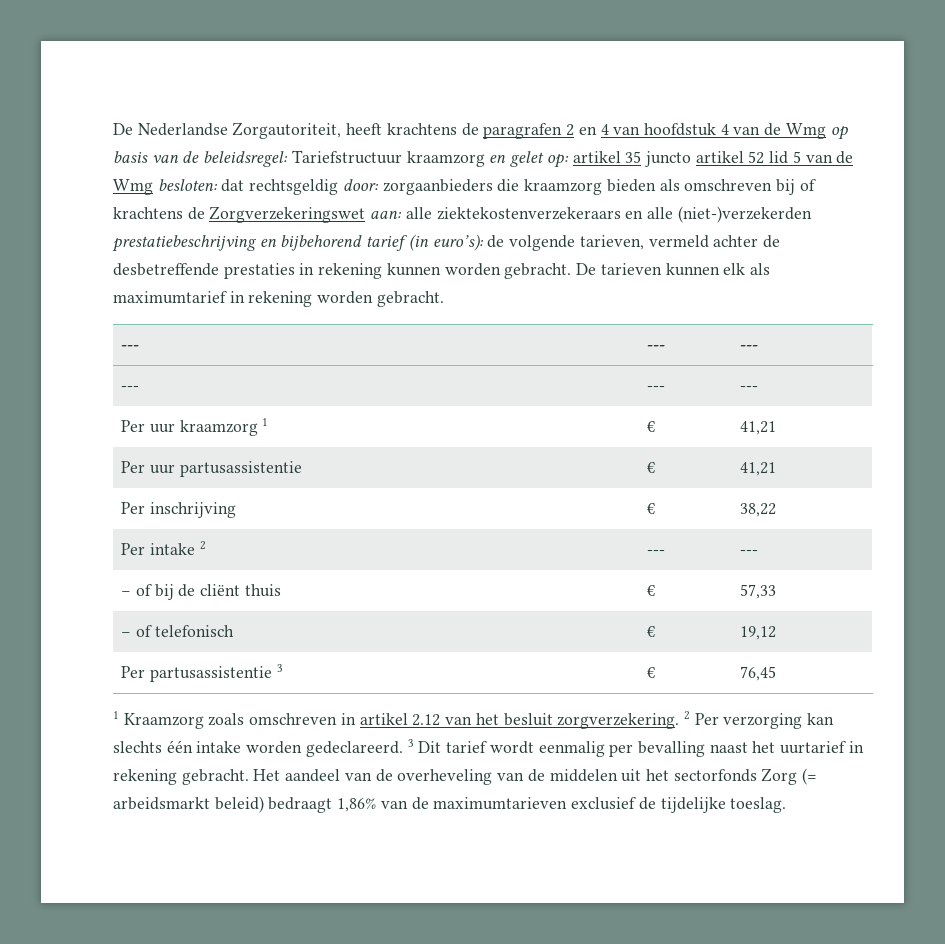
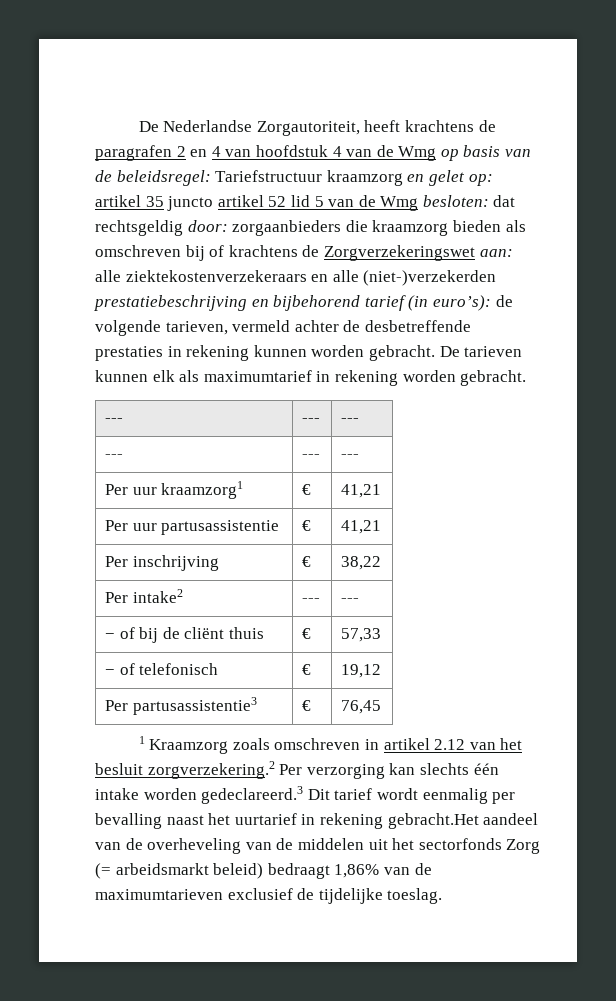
- Per uur kraamzorg 1 | € | 41,21
+ Per uur kraamzorg1 | € | 41,21
- Per intake 2 | --- | ---
+ Per intake2 | --- | ---
- Per partusassistentie 3 | € | 76,45
+ Per partusassistentie3 | € | 76,45
- 1 Kraamzorg zoals omschreven in artikel 2.12 van het besluit zorgverzekering. 2 Per verzorging kan slechts één intake worden gedeclareerd. 3 Dit tarief wordt eenmalig per bevalling naast het uurtarief in rekening gebracht. Het aandeel van de overheveling van de middelen uit het sectorfonds Zorg (= arbeidsmarkt beleid) bedraagt 1,86% van de maximumtarieven exclusief de tijdelijke toeslag.
+ 1 Kraamzorg zoals omschreven in artikel 2.12 van het besluit zorgverzekering.2 Per verzorging kan slechts één intake worden gedeclareerd.3 Dit tarief wordt eenmalig per bevalling naast het uurtarief in rekening gebracht.Het aandeel van de overheveling van de middelen uit het sectorfonds Zorg (= arbeidsmarkt beleid) bedraagt 1,86% van de maximumtarieven exclusief de tijdelijke toeslag.

